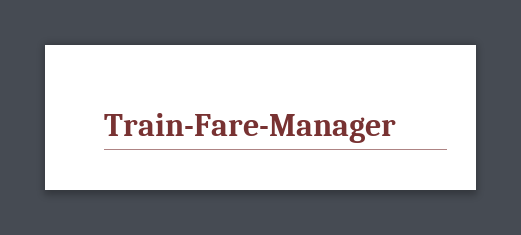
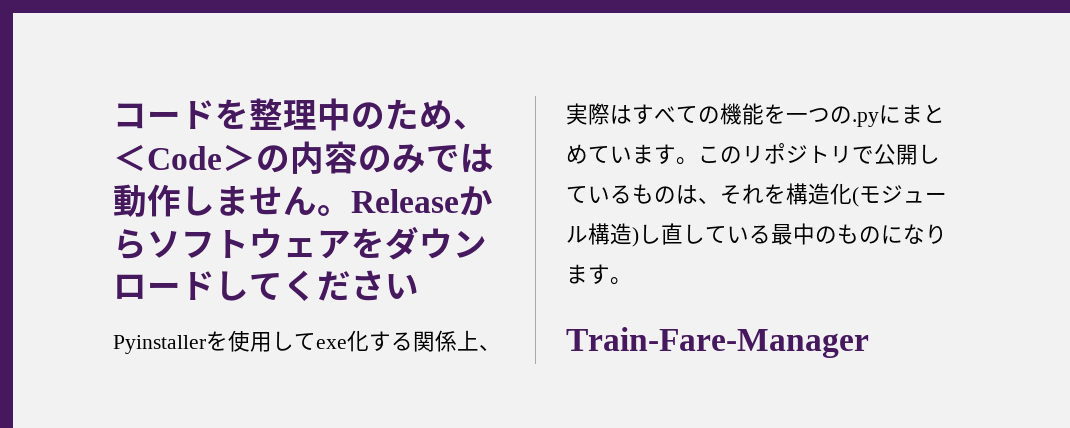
+ コードを整理中のため、＜Code＞の内容のみでは動作しません。Releaseからソフトウェアをダウンロードしてください
+ Pyinstallerを使用してexe化する関係上、実際はすべての機能を一つの.pyにまとめています。このリポジトリで公開しているものは、それを構造化(モジュール構造)し直している最中のものになります。

